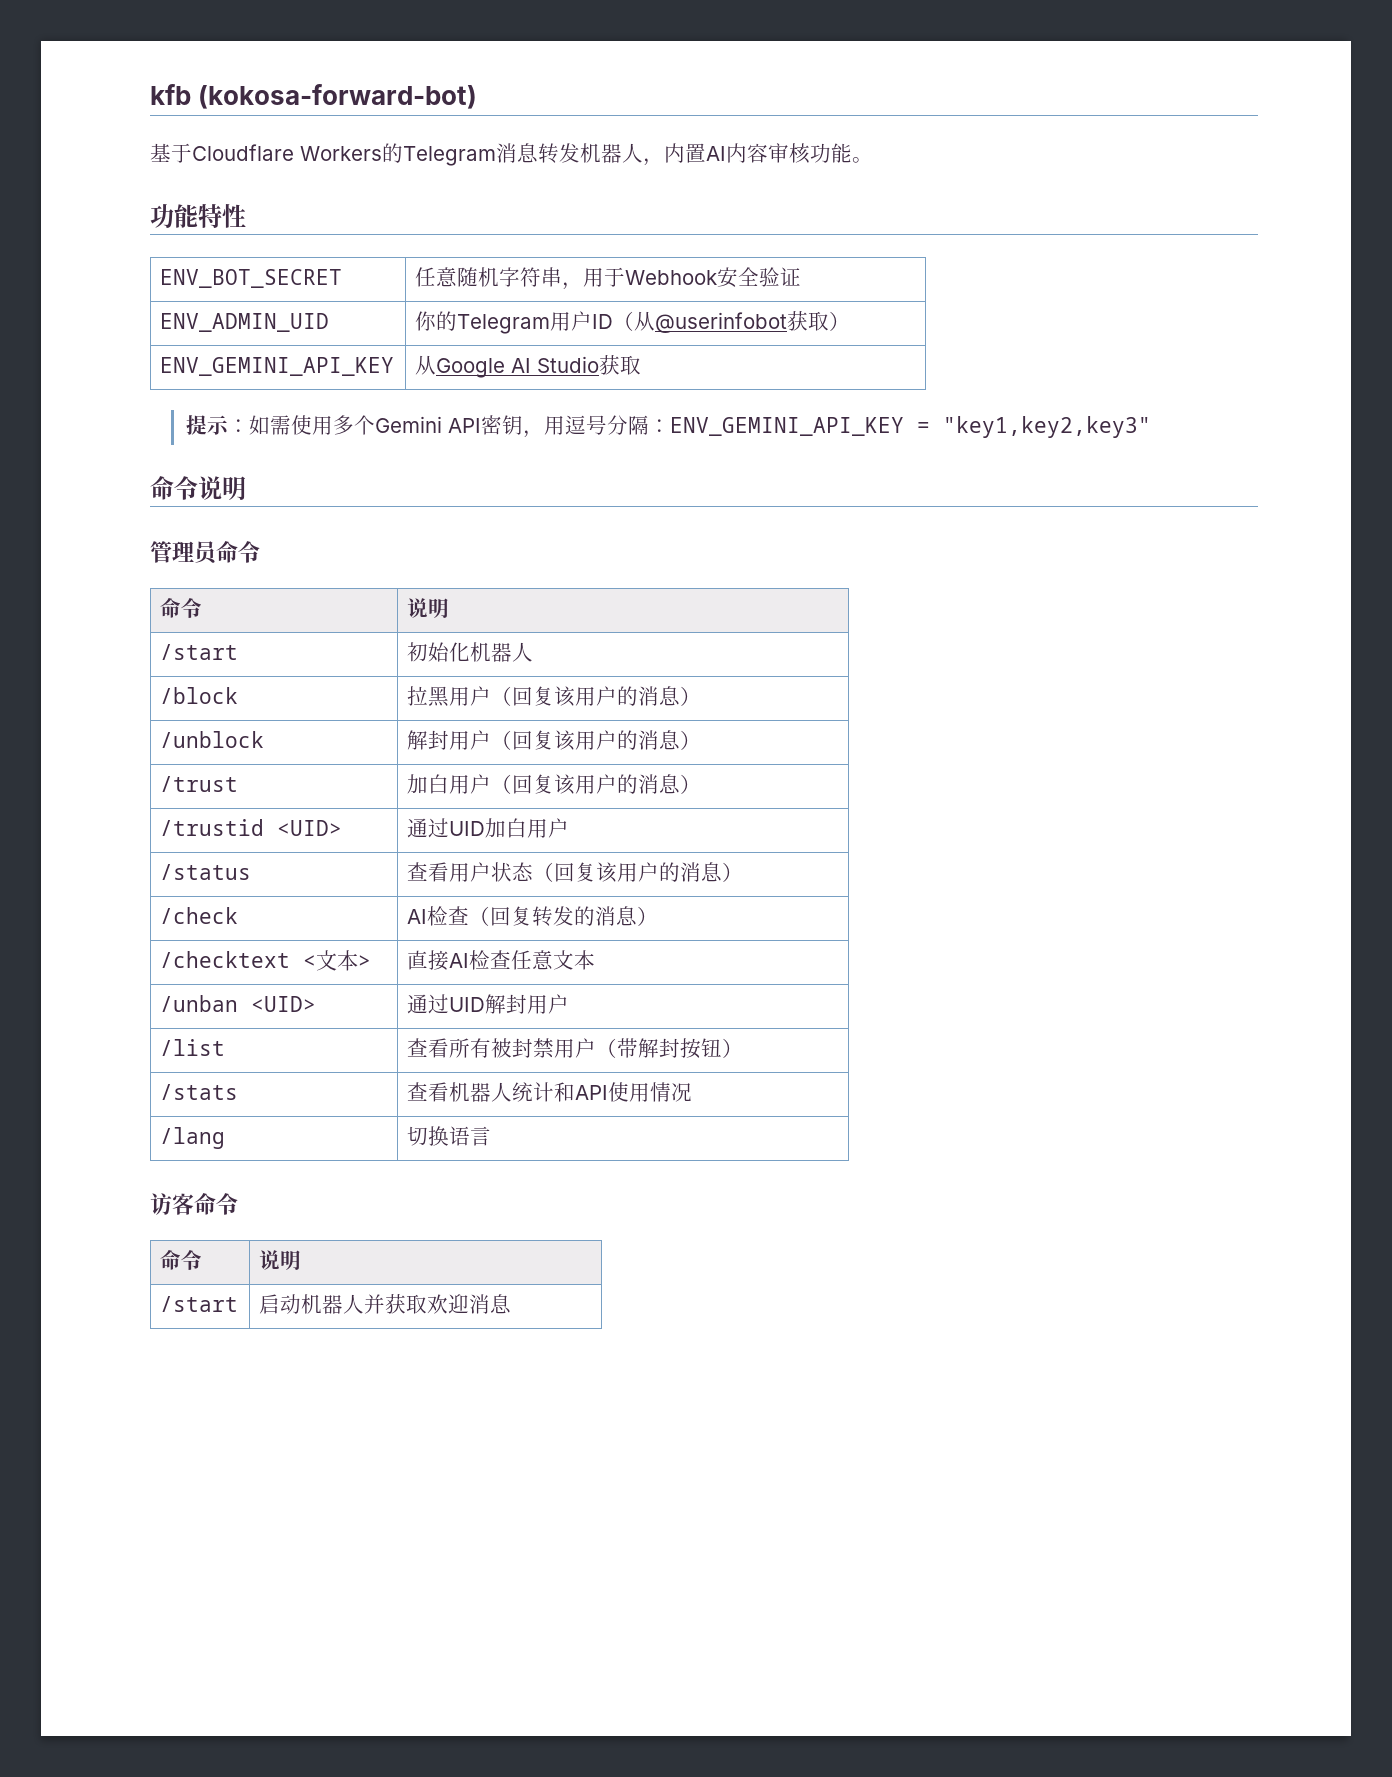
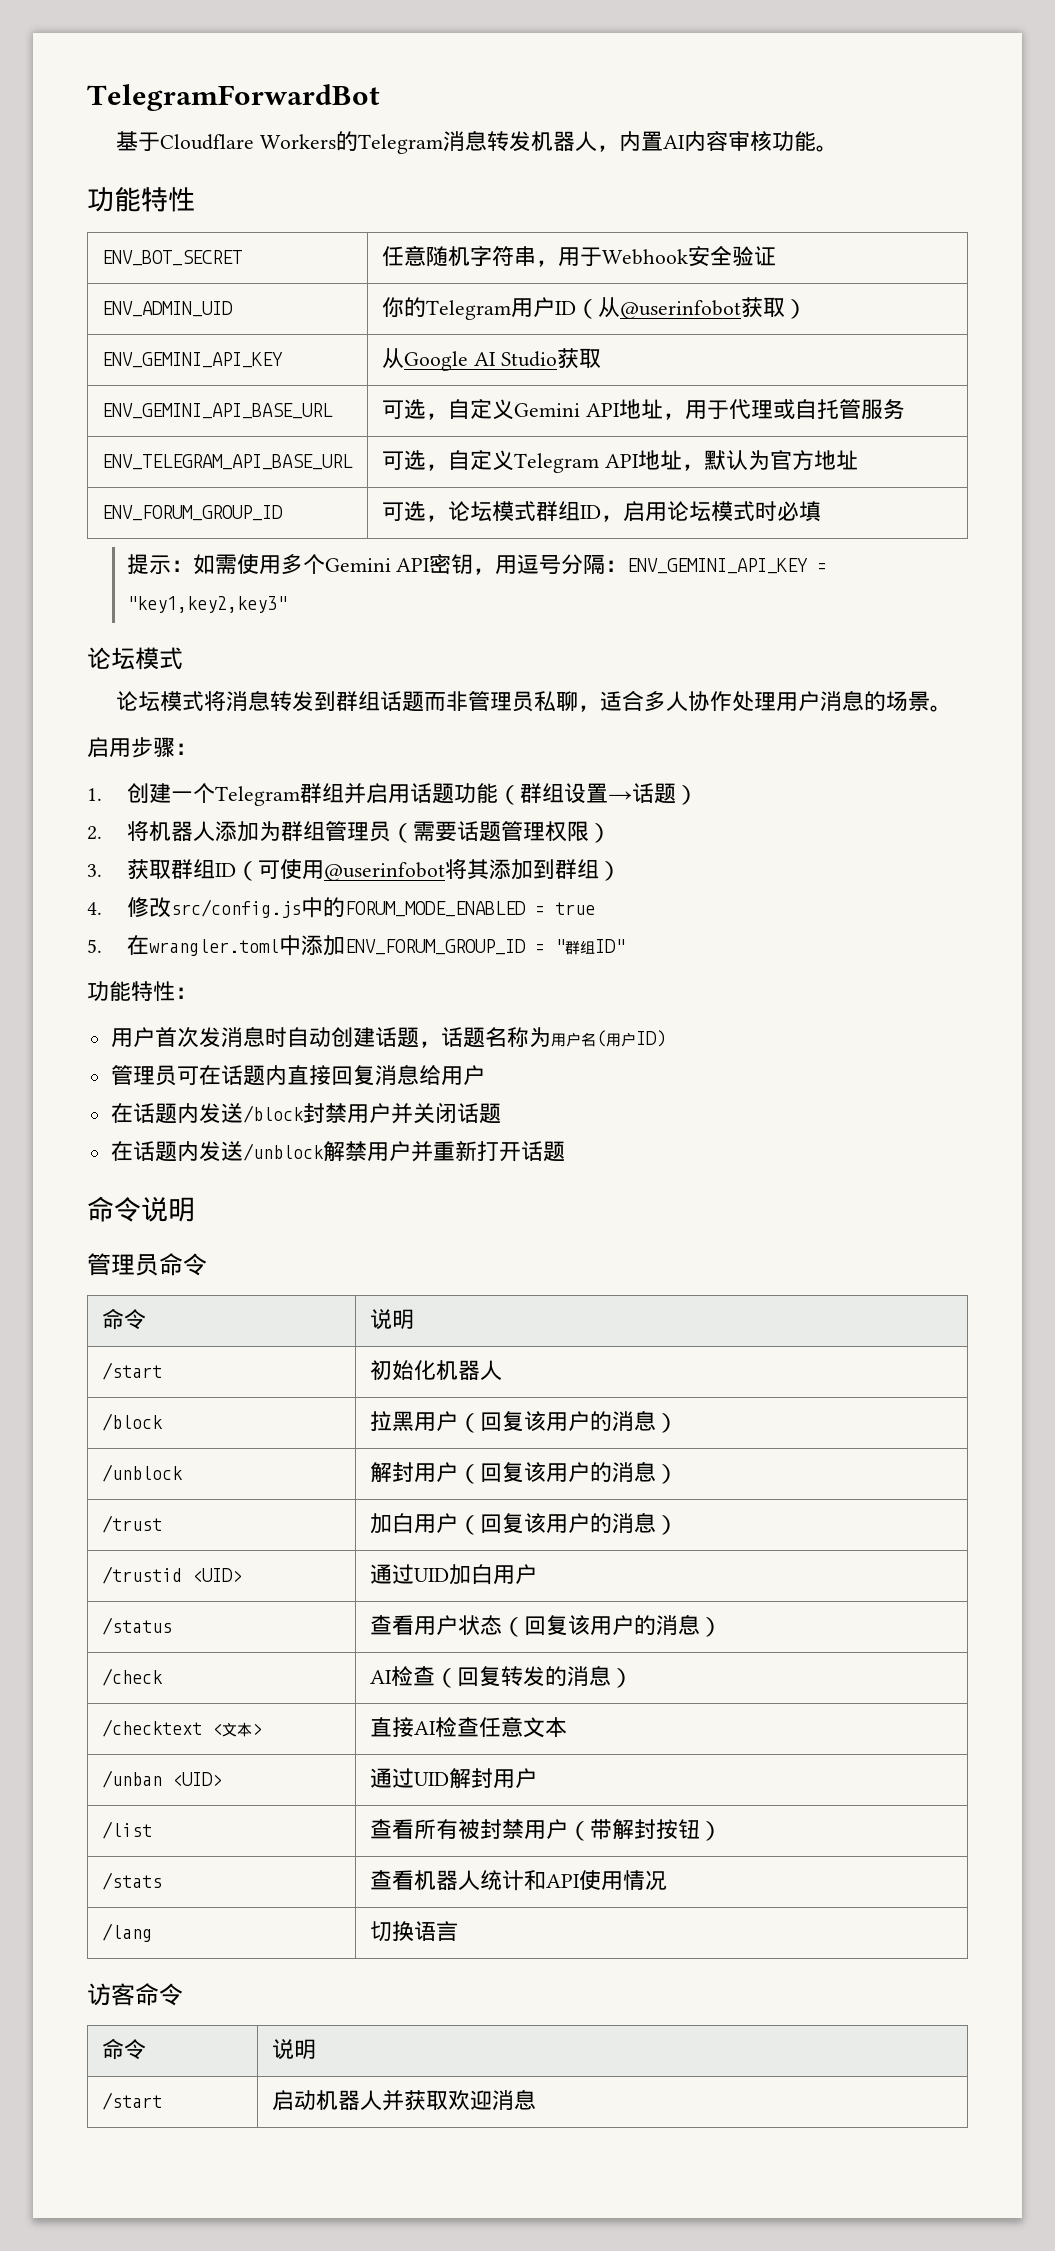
- kfb (kokosa-forward-bot)
+ TelegramForwardBot
+ ENV_GEMINI_API_BASE_URL | 可选，自定义Gemini API地址，用于代理或自托管服务
+ ENV_TELEGRAM_API_BASE_URL | 可选，自定义Telegram API地址，默认为官方地址
+ ENV_FORUM_GROUP_ID | 可选，论坛模式群组ID，启用论坛模式时必填
  提示：如需使用多个Gemini API密钥，用逗号分隔：ENV_GEMINI_API_KEY = "key1,key2,key3"
+ 论坛模式
+ 论坛模式将消息转发到群组话题而非管理员私聊，适合多人协作处理用户消息的场景。
+ 启用步骤：
+ 1.创建一个Telegram群组并启用话题功能（群组设置→话题）
+ 2.将机器人添加为群组管理员（需要话题管理权限）
+ 3.获取群组ID（可使用@userinfobot将其添加到群组）
+ 4.修改src/config.js中的FORUM_MODE_ENABLED = true
+ 5.在wrangler.toml中添加ENV_FORUM_GROUP_ID = "群组ID"
+ 功能特性：
+ 用户首次发消息时自动创建话题，话题名称为用户名(用户ID)
+ 管理员可在话题内直接回复消息给用户
+ 在话题内发送/block封禁用户并关闭话题
+ 在话题内发送/unblock解禁用户并重新打开话题

